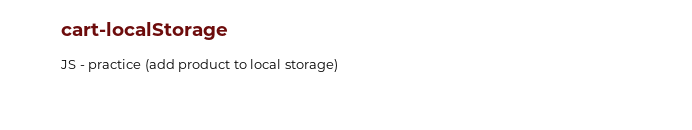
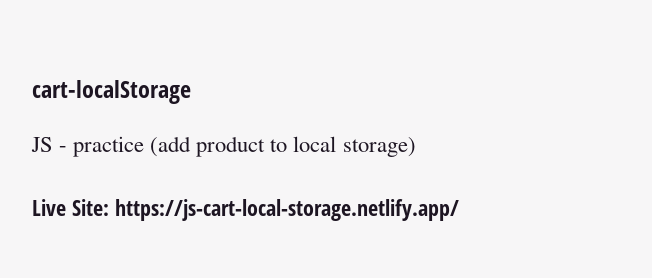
+ Live Site: https://js-cart-local-storage.netlify.app/

